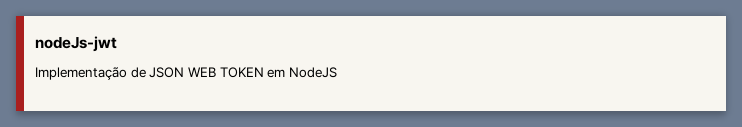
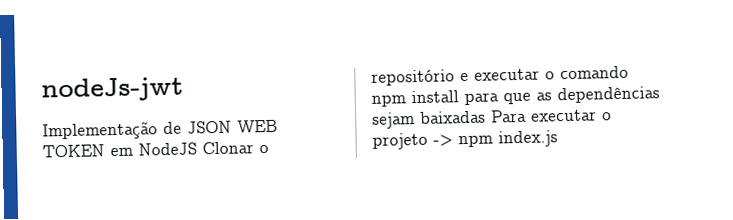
- Implementação de JSON WEB TOKEN em NodeJS
+ Implementação de JSON WEB TOKEN em NodeJS Clonar o repositório e executar o comando npm install para que as dependências sejam baixadas Para executar o projeto -> npm index.js

